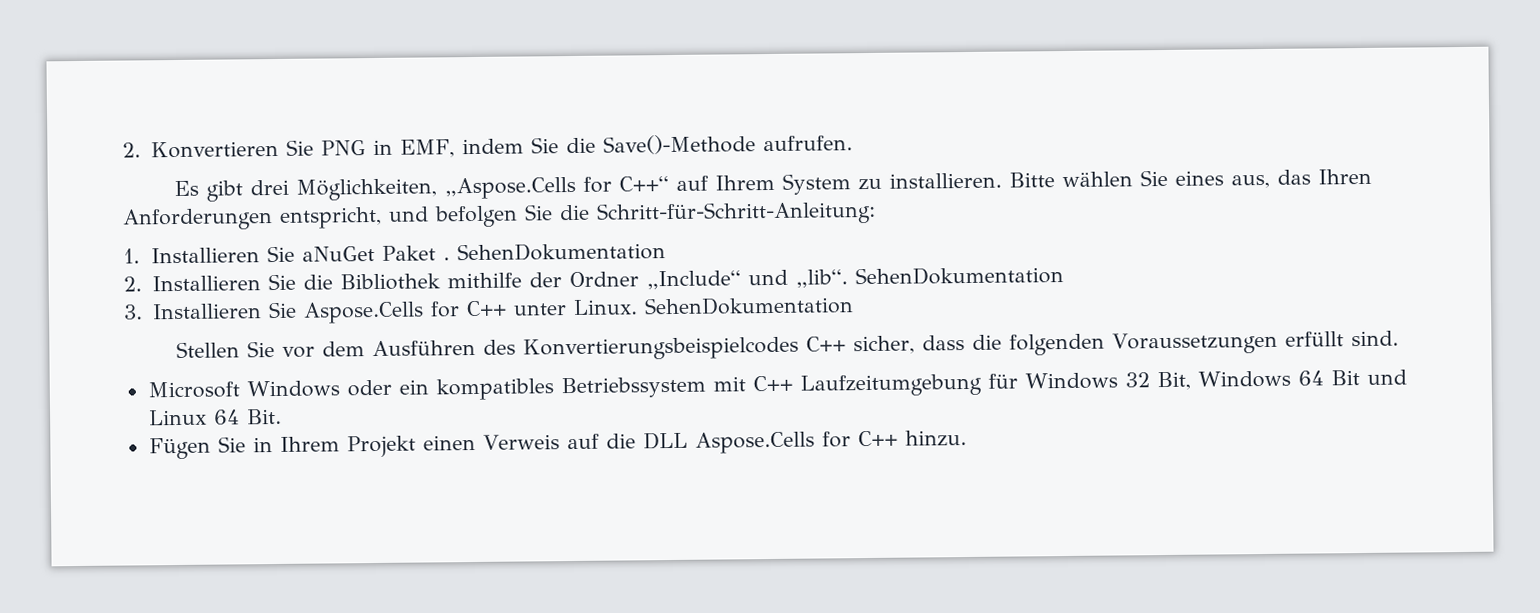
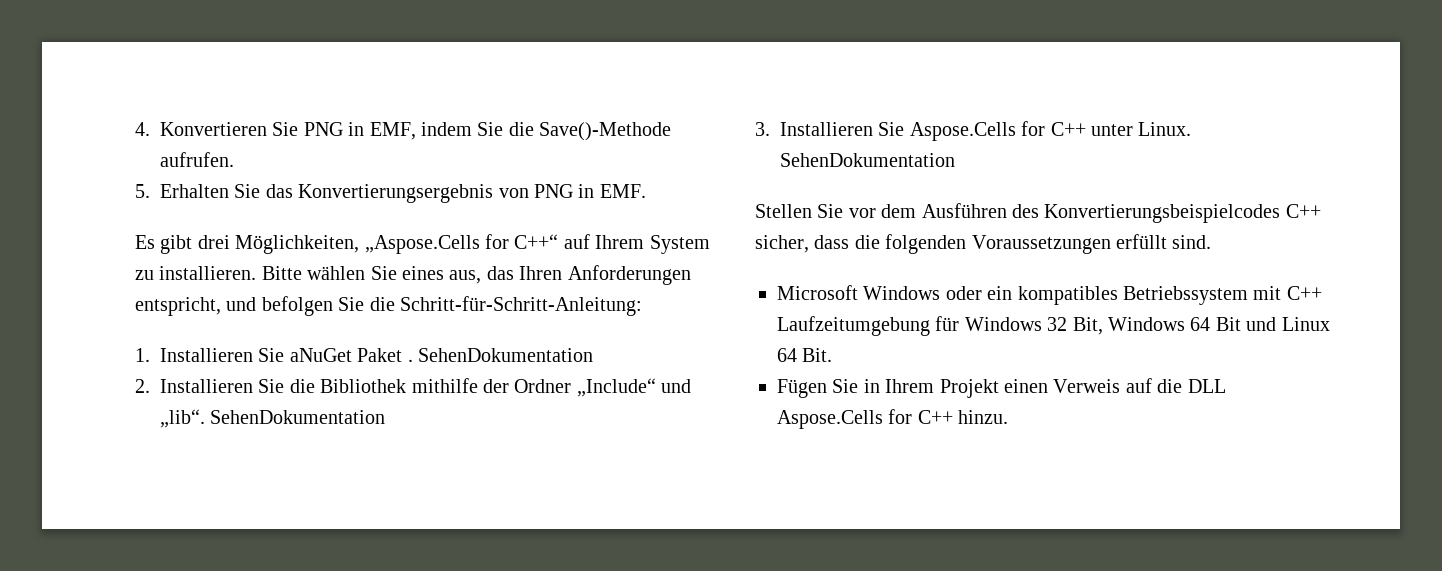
- 2. Konvertieren Sie PNG in EMF, indem Sie die Save()-Methode aufrufen.
+ 4. Konvertieren Sie PNG in EMF, indem Sie die Save()-Methode aufrufen.
+ 5. Erhalten Sie das Konvertierungsergebnis von PNG in EMF.

